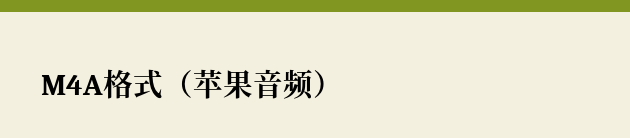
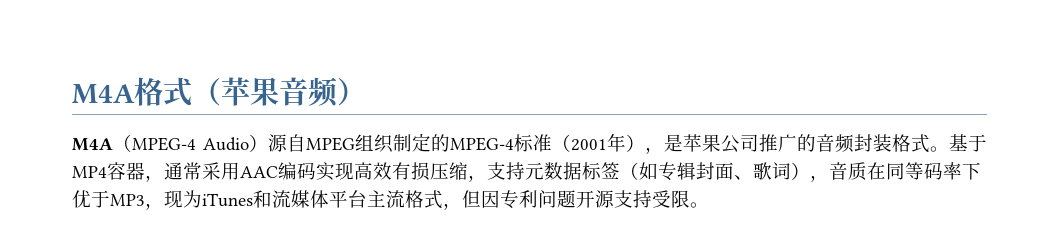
+ M4A（MPEG-4 Audio）源自MPEG组织制定的MPEG-4标准（2001年），是苹果公司推广的音频封装格式。基于MP4容器，通常采用AAC编码实现高效有损压缩，支持元数据标签（如专辑封面、歌词），音质在同等码率下优于MP3，现为iTunes和流媒体平台主流格式，但因专利问题开源支持受限。

